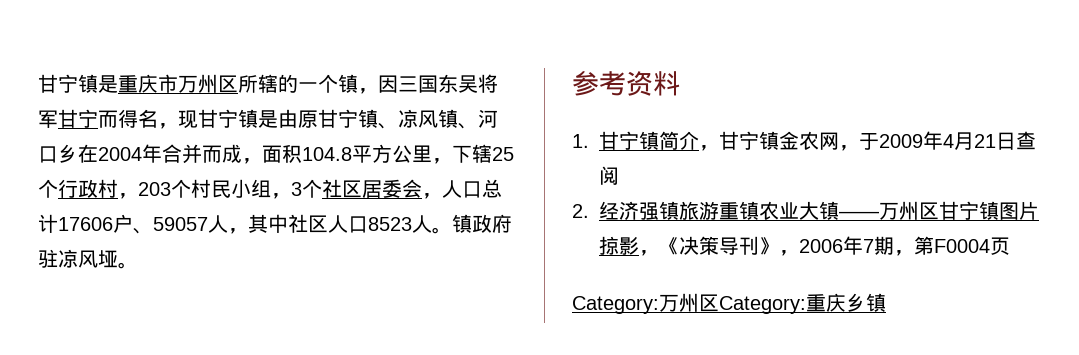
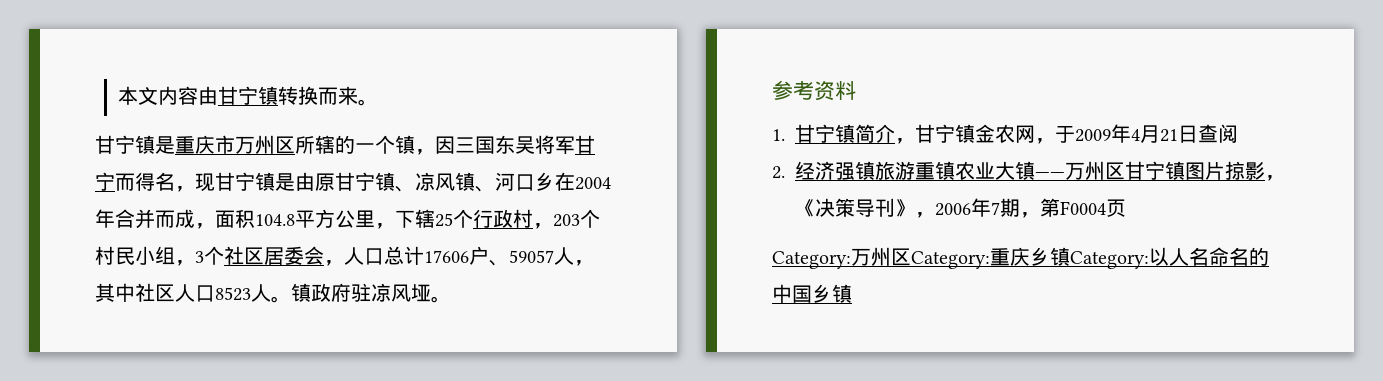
+ 本文内容由甘宁镇转换而来。
- Category:万州区Category:重庆乡镇
+ Category:万州区Category:重庆乡镇Category:以人名命名的中国乡镇

